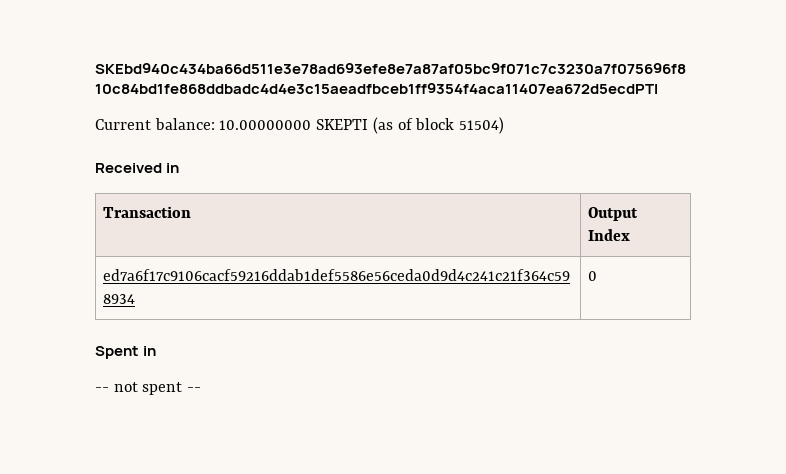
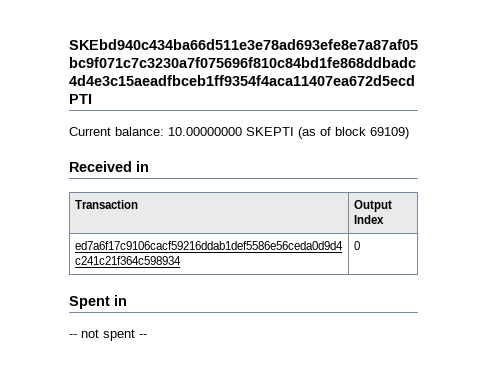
- Current balance: 10.00000000 SKEPTI (as of block 51504)
+ Current balance: 10.00000000 SKEPTI (as of block 69109)

